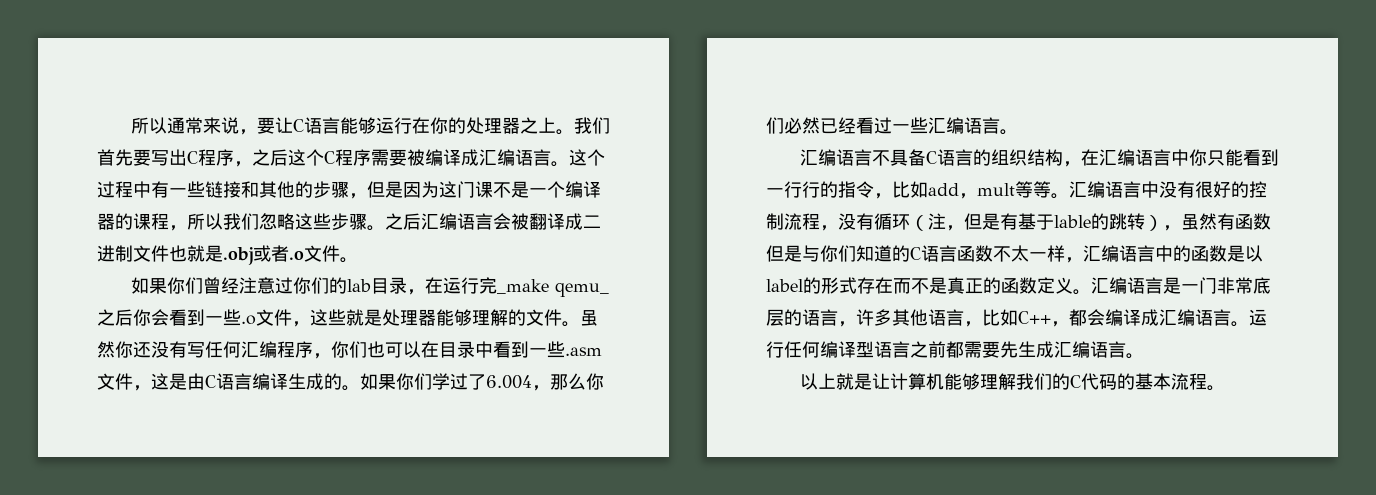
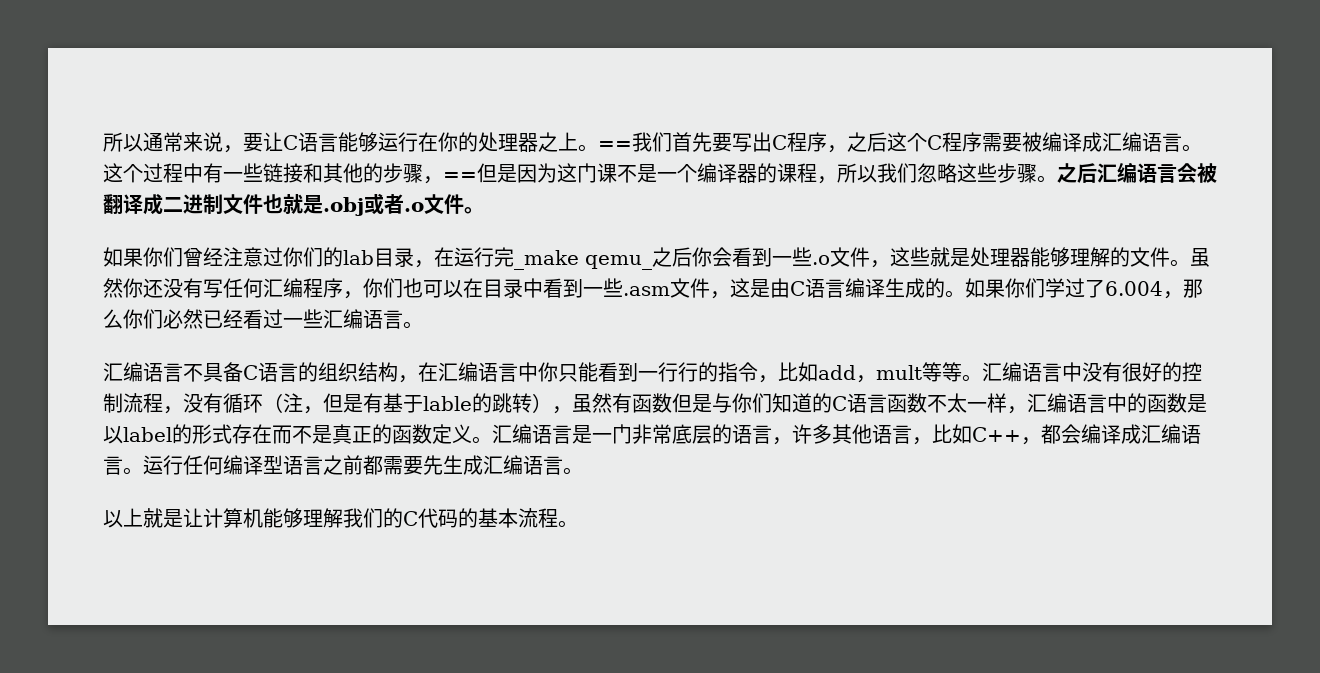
- 我们首先要写出C程序，之后这个C程序需要被编译成汇编语言。
+ ==我们首先要写出C程序，之后这个C程序需要被编译成汇编语言。
- 这个过程中有一些链接和其他的步骤，但是因为这门课不是一个编译器的课程，所以我们忽略这些步骤。
+ 这个过程中有一些链接和其他的步骤，==但是因为这门课不是一个编译器的课程，所以我们忽略这些步骤。

